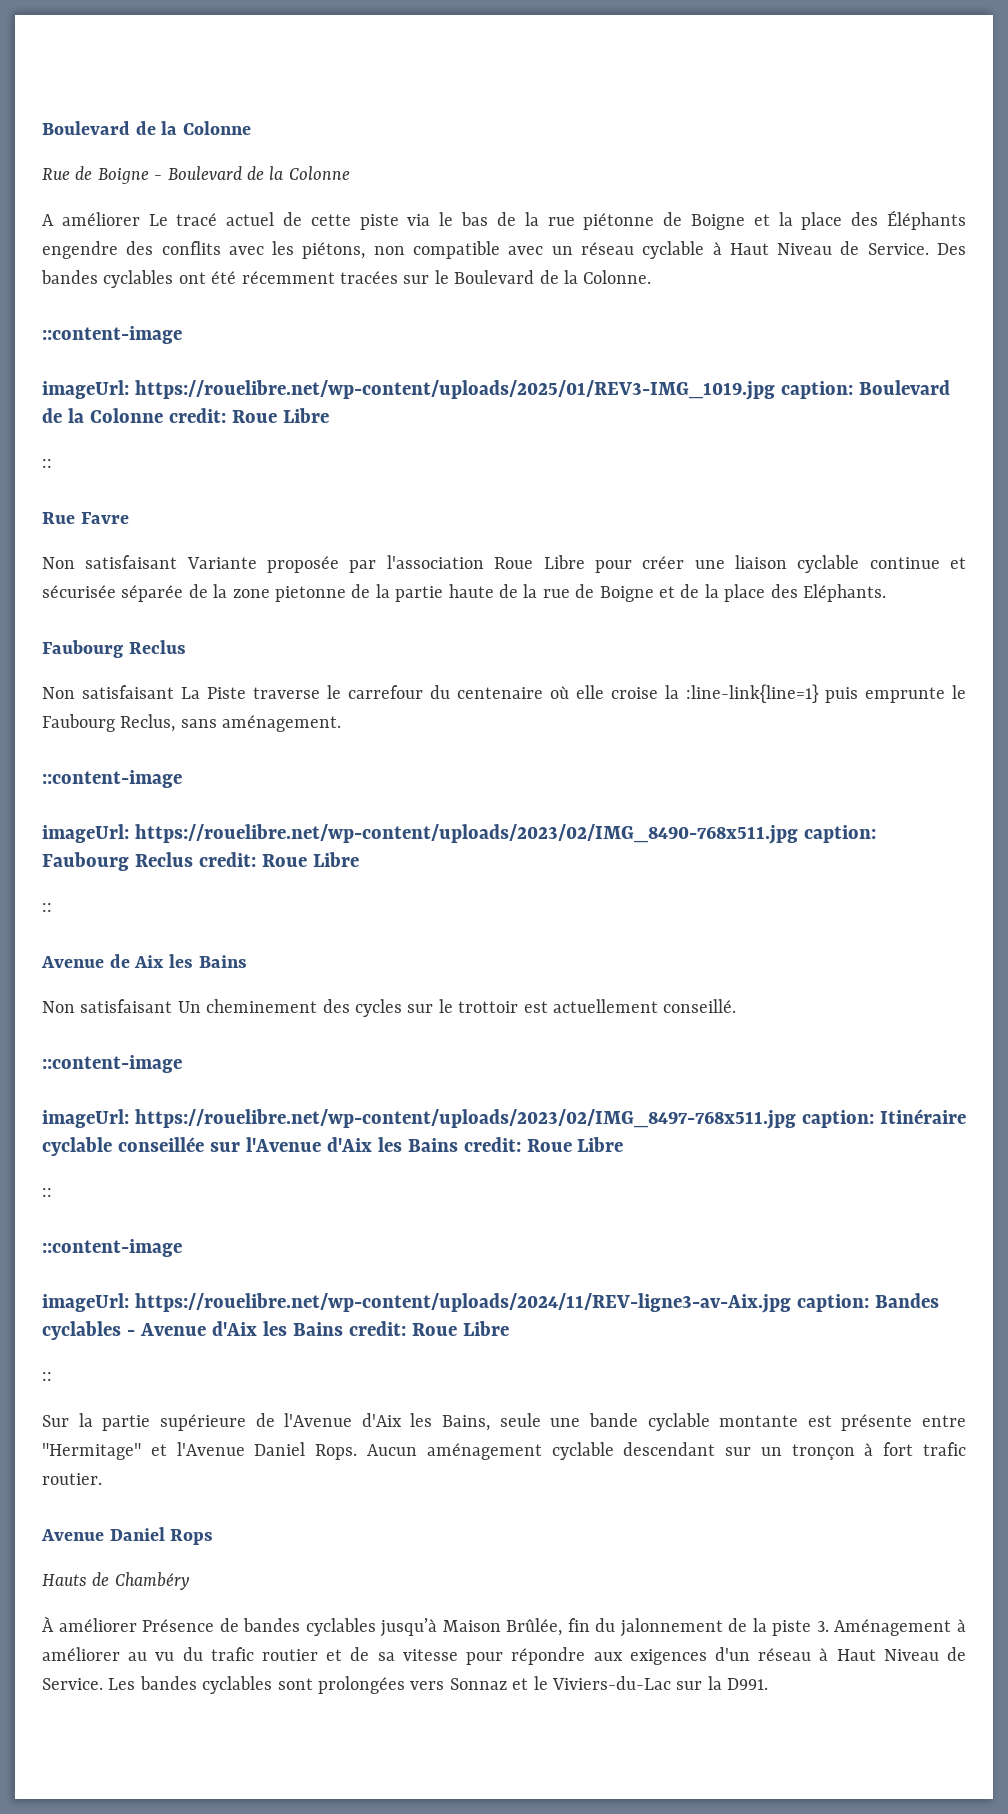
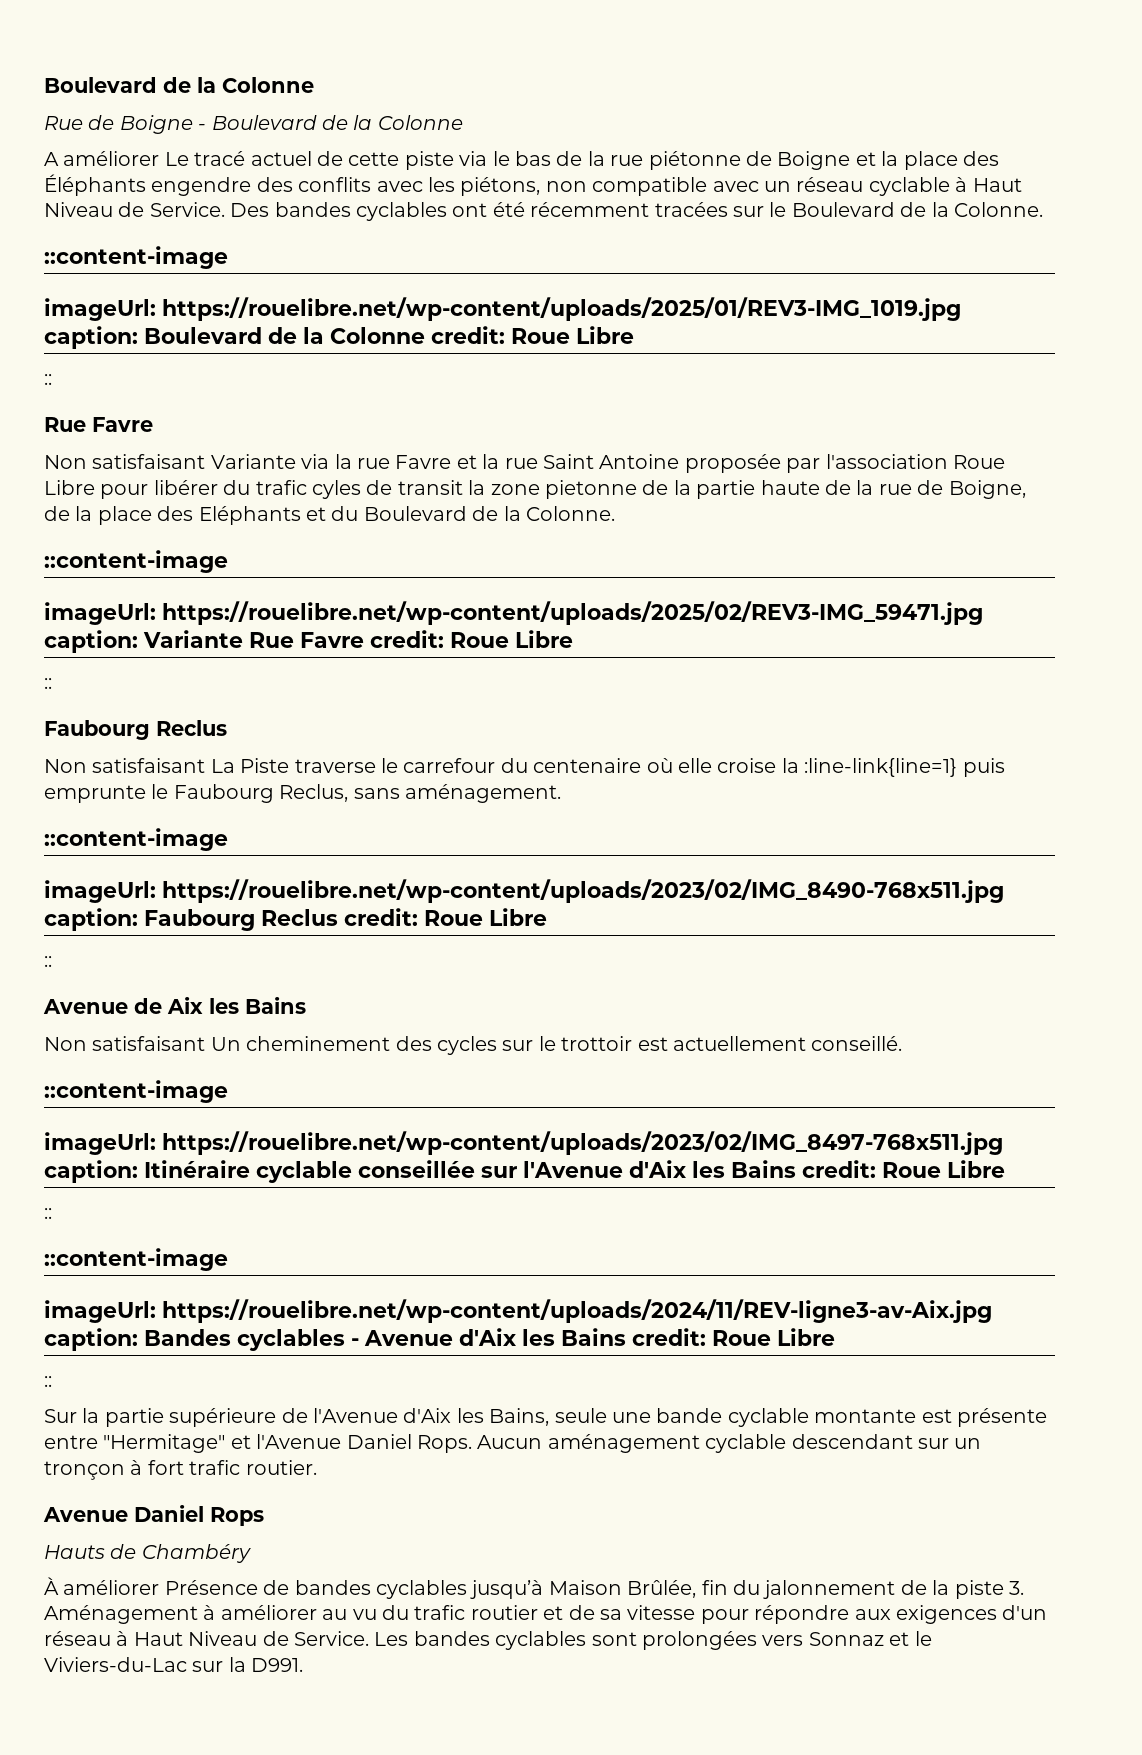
- Non satisfaisant Variante proposée par l'association Roue Libre pour créer une liaison cyclable continue et sécurisée séparée de la zone pietonne de la partie haute de la rue de Boigne et de la place des Eléphants.
+ Non satisfaisant Variante via la rue Favre et la rue Saint Antoine proposée par l'association Roue Libre pour libérer du trafic cyles de transit la zone pietonne de la partie haute de la rue de Boigne, de la place des Eléphants et du Boulevard de la Colonne.
+ ::content-image
+ imageUrl: https://rouelibre.net/wp-content/uploads/2025/02/REV3-IMG_59471.jpg caption: Variante Rue Favre credit: Roue Libre
+ ::

